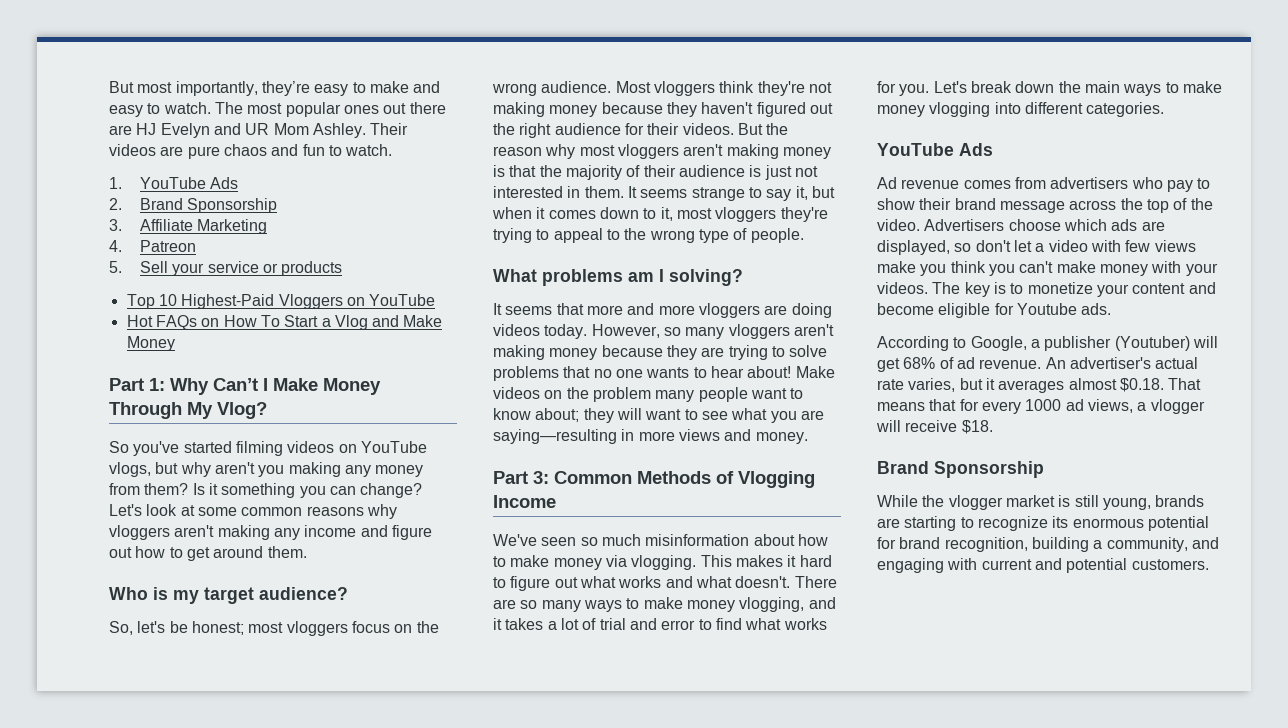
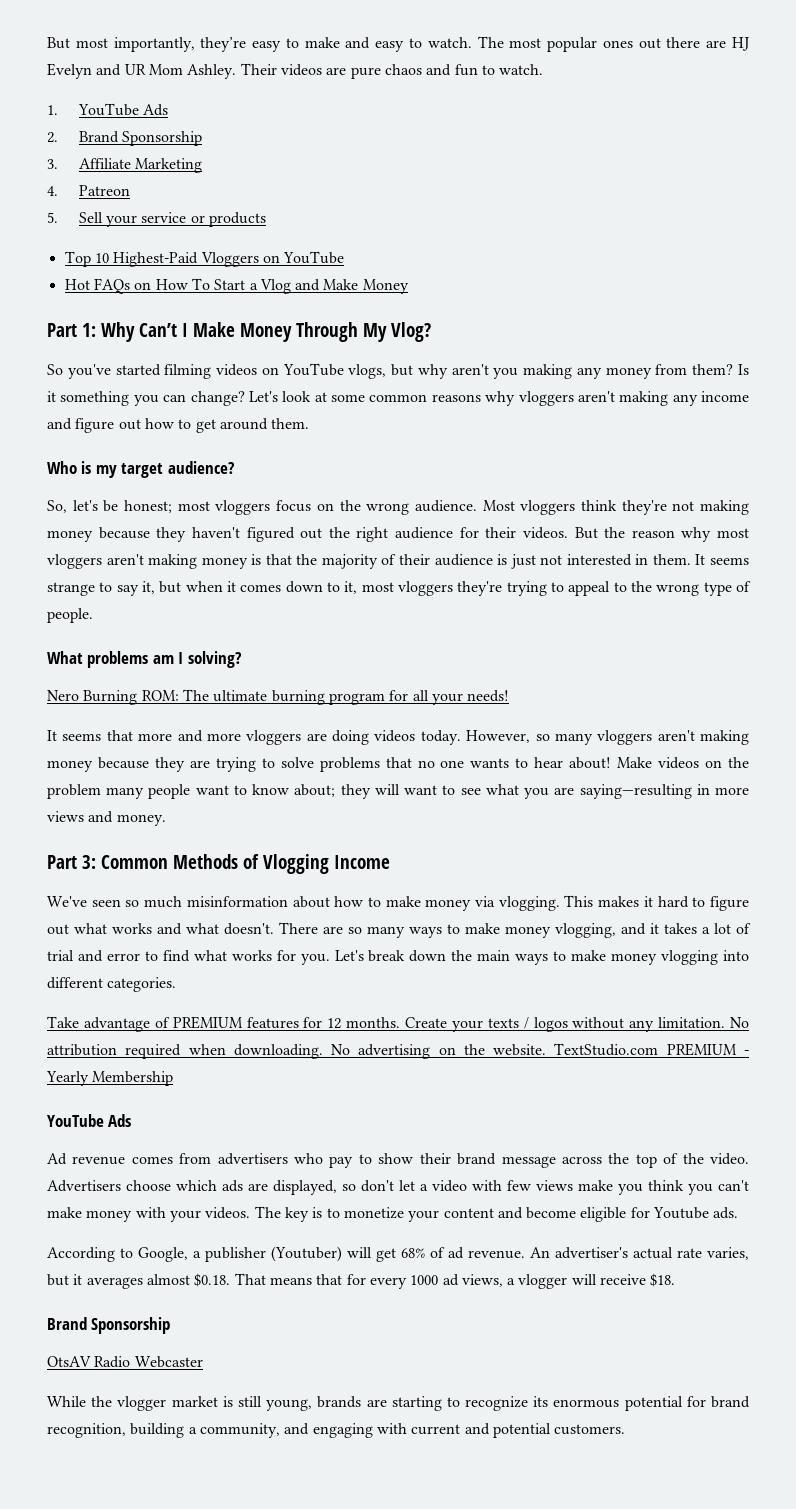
+ Nero Burning ROM: The ultimate burning program for all your needs!
+ Take advantage of PREMIUM features for 12 months. Create your texts / logos without any limitation. No attribution required when downloading. No advertising on the website. TextStudio.com PREMIUM - Yearly Membership
+ OtsAV Radio Webcaster

